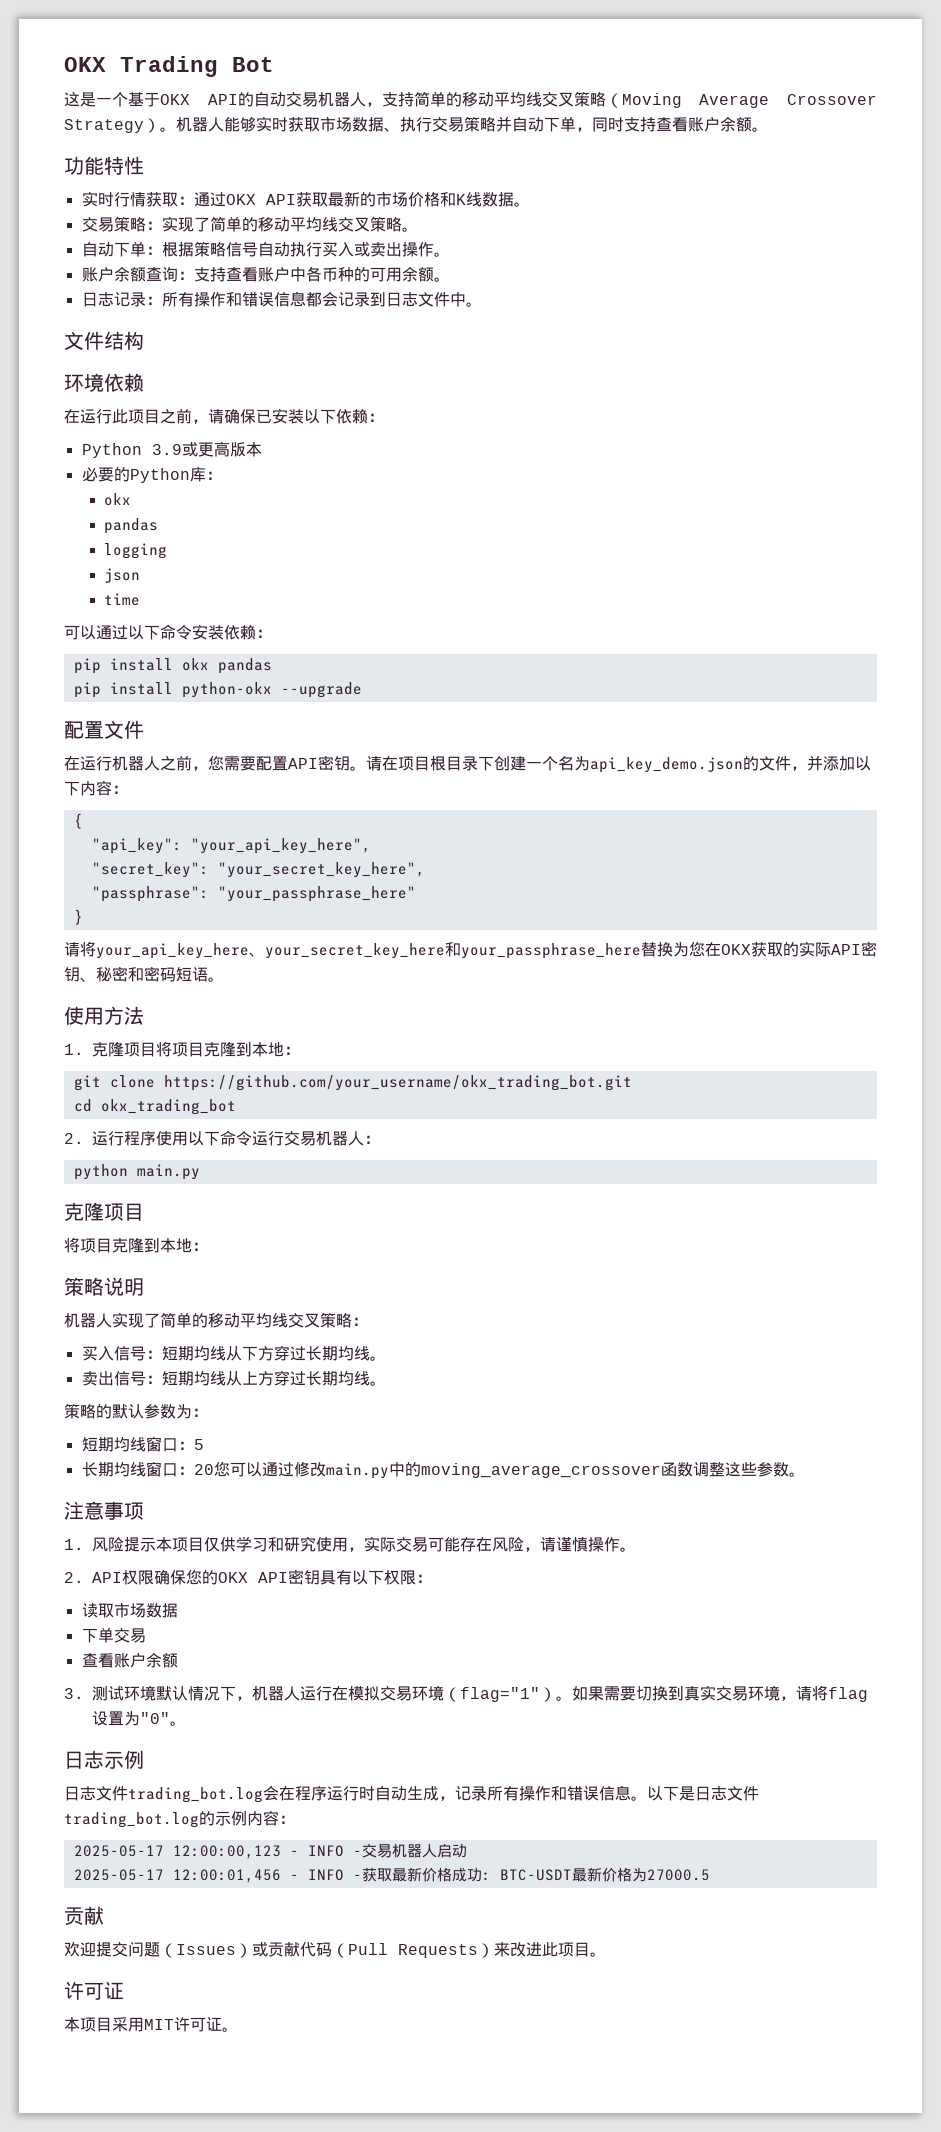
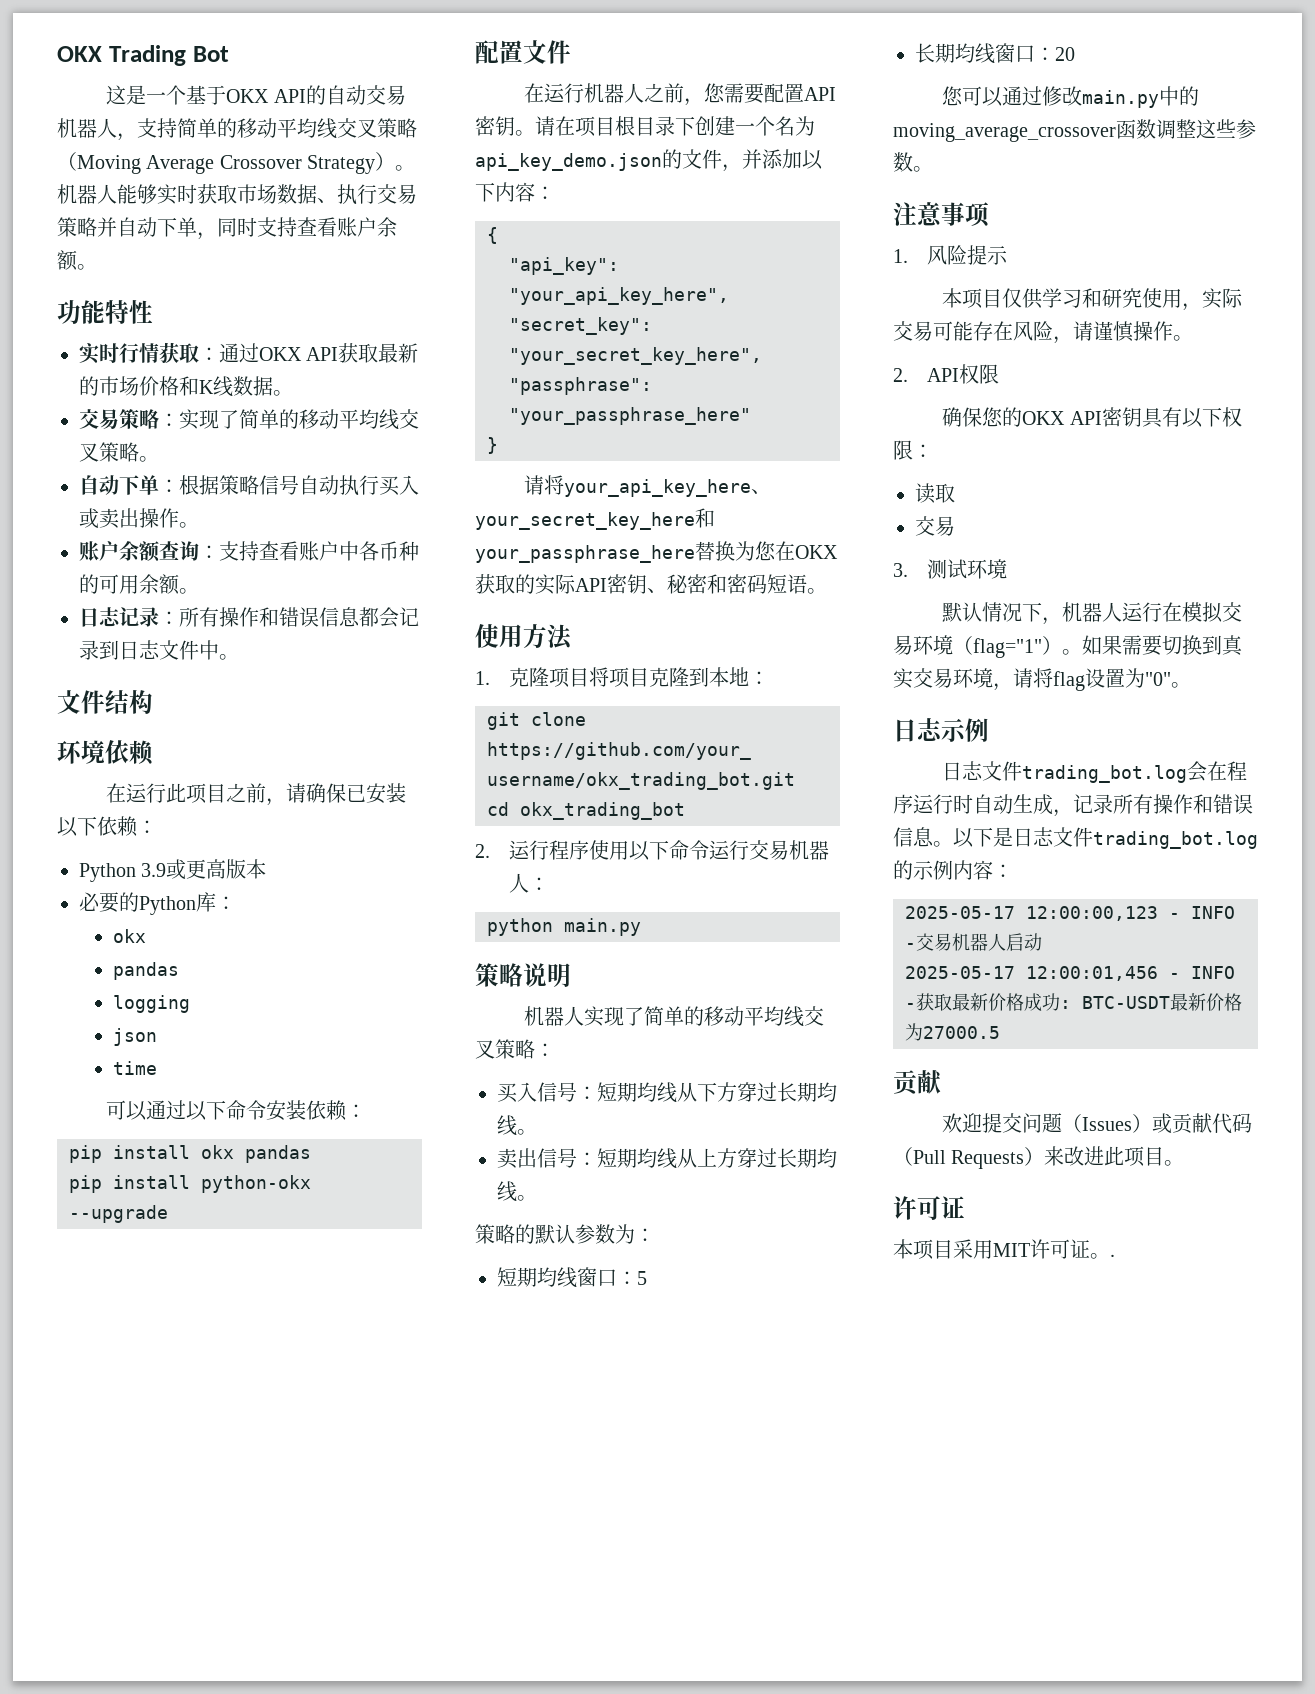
  python main.py
- 克隆项目
- 将项目克隆到本地：
- 长期均线窗口：20您可以通过修改main.py中的moving_average_crossover函数调整这些参数。
+ 长期均线窗口：20
+ 您可以通过修改main.py中的moving_average_crossover函数调整这些参数。
- 1.风险提示本项目仅供学习和研究使用，实际交易可能存在风险，请谨慎操作。
+ 1.风险提示
+ 本项目仅供学习和研究使用，实际交易可能存在风险，请谨慎操作。
- 2. API权限确保您的OKX API密钥具有以下权限：
+ 2. API权限
+ 确保您的OKX API密钥具有以下权限：
- 读取市场数据
- 下单交易
- 查看账户余额
+ 读取
+ 交易
- 3.测试环境默认情况下，机器人运行在模拟交易环境（flag="1"）。
+ 3.测试环境
+ 默认情况下，机器人运行在模拟交易环境（flag="1"）。
- 本项目采用MIT许可证。
+ 本项目采用MIT许可证。.

